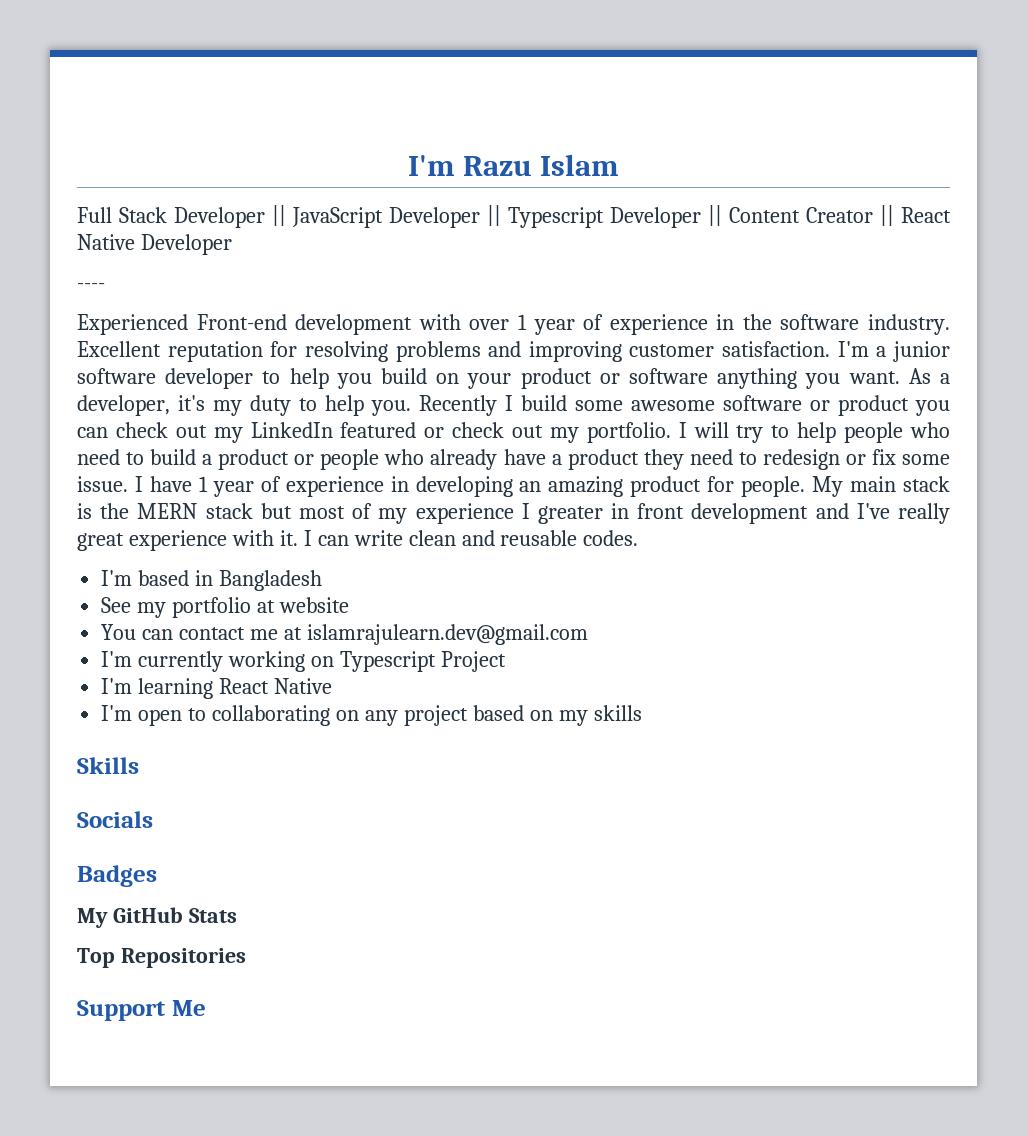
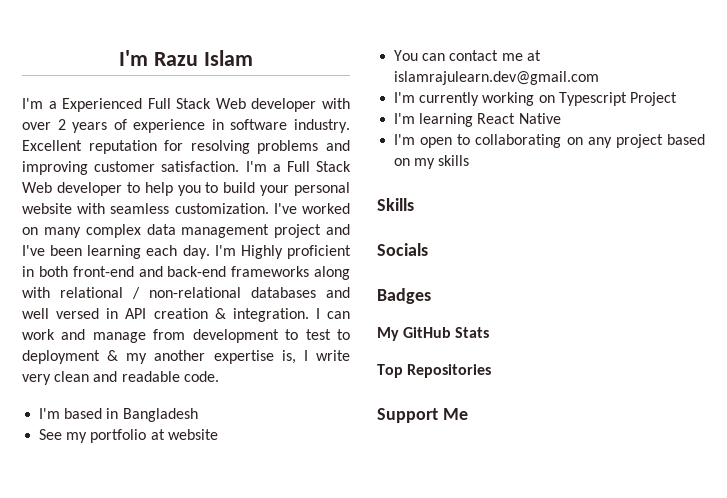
- Full Stack Developer || JavaScript Developer || Typescript Developer || Content Creator || React Native Developer
- ----
- Experienced Front-end development with over 1 year of experience in the software industry.
+ I'm a Experienced Full Stack Web developer with over 2 years of experience in software industry.
- I'm a junior software developer to help you build on your product or software anything you want. As a developer, it's my duty to help you. Recently I build some awesome software or product you can check out my LinkedIn featured or check out my portfolio. I will try to help people who need to build a product or people who already have a product they need to redesign or fix some issue. I have 1 year of experience in developing an amazing product for people. My main stack is the MERN stack but most of my experience I greater in front development and I've really great experience with it. I can write clean and reusable codes.
+ I'm a Full Stack Web developer to help you to build your personal website with seamless customization. I've worked on many complex data management project and I've been learning each day. I'm Highly proficient in both front-end and back-end frameworks along with relational / non-relational databases and well versed in API creation & integration. I can work and manage from development to test to deployment & my another expertise is, I write very clean and readable code.

